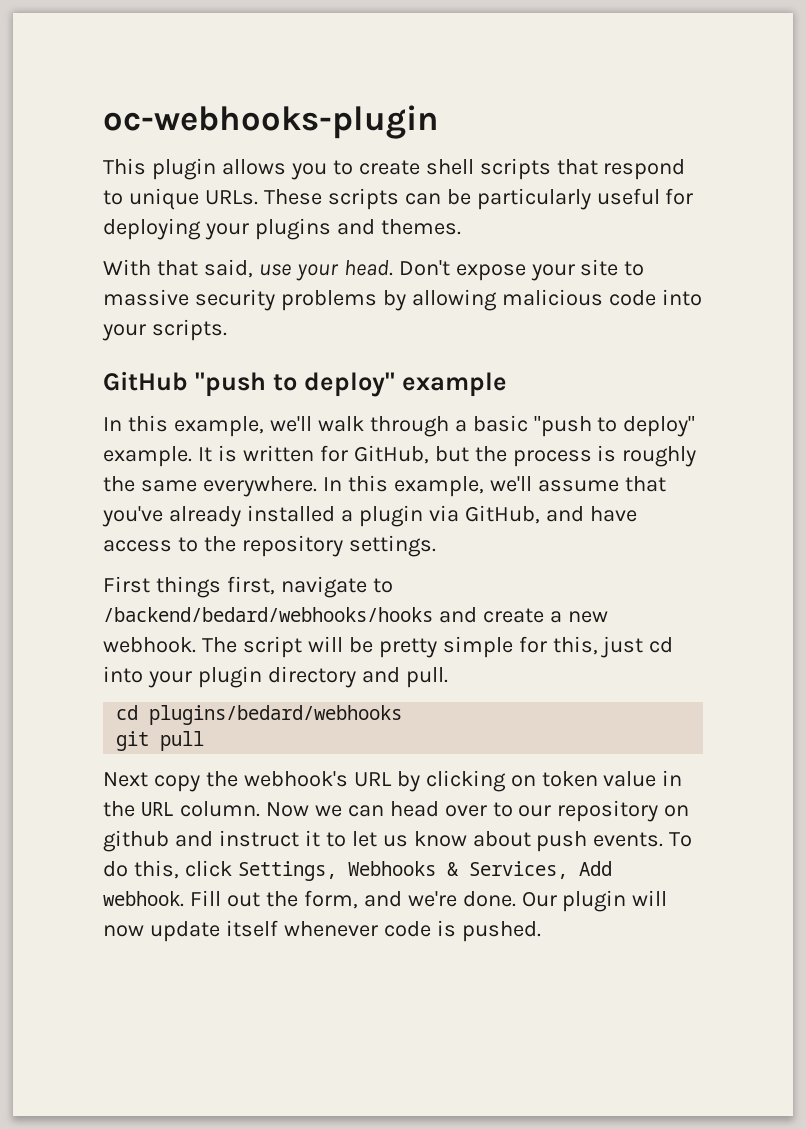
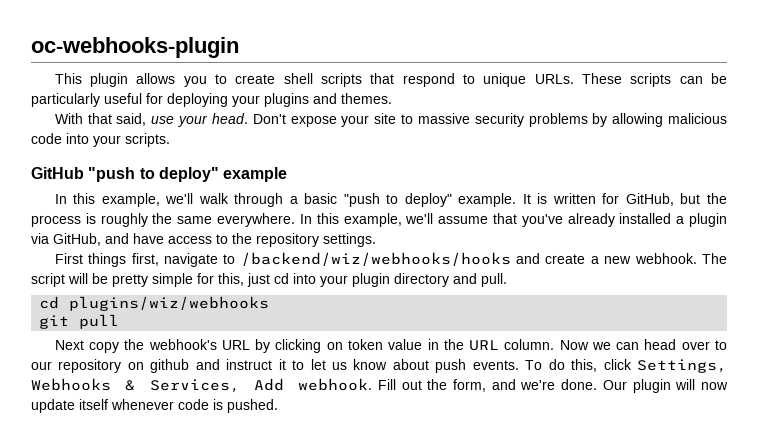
- First things first, navigate to /backend/bedard/webhooks/hooks and create a new webhook.
+ First things first, navigate to /backend/wiz/webhooks/hooks and create a new webhook.
- cd plugins/bedard/webhooks
+ cd plugins/wiz/webhooks

